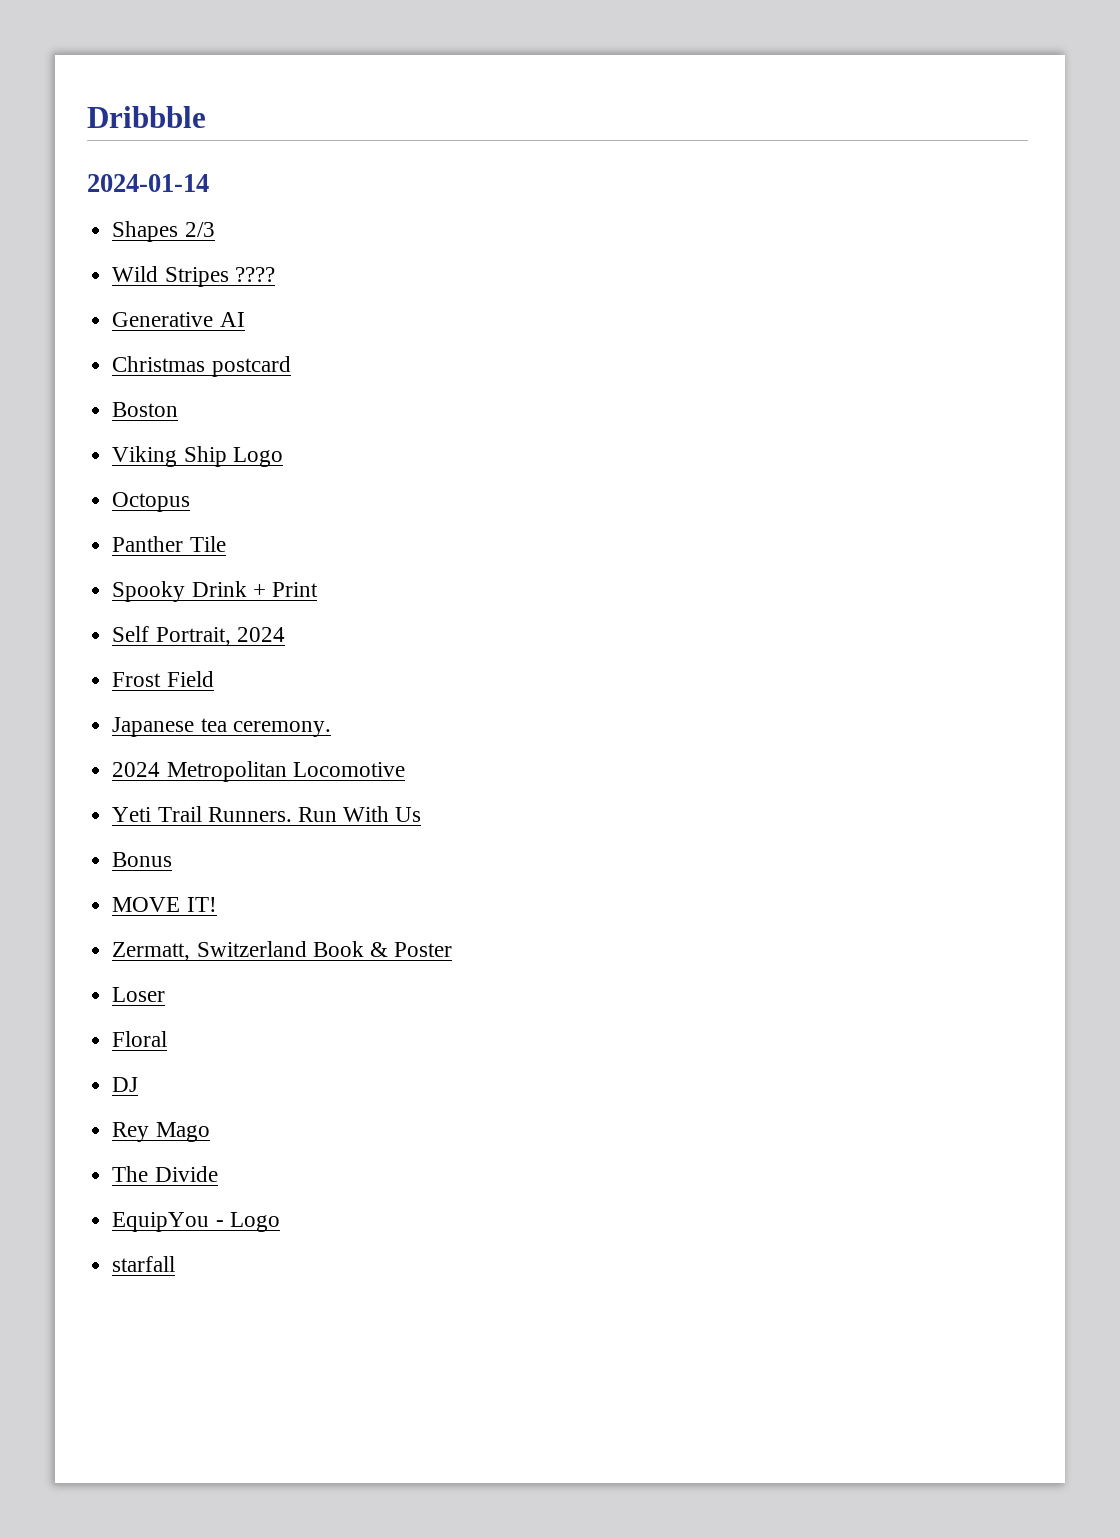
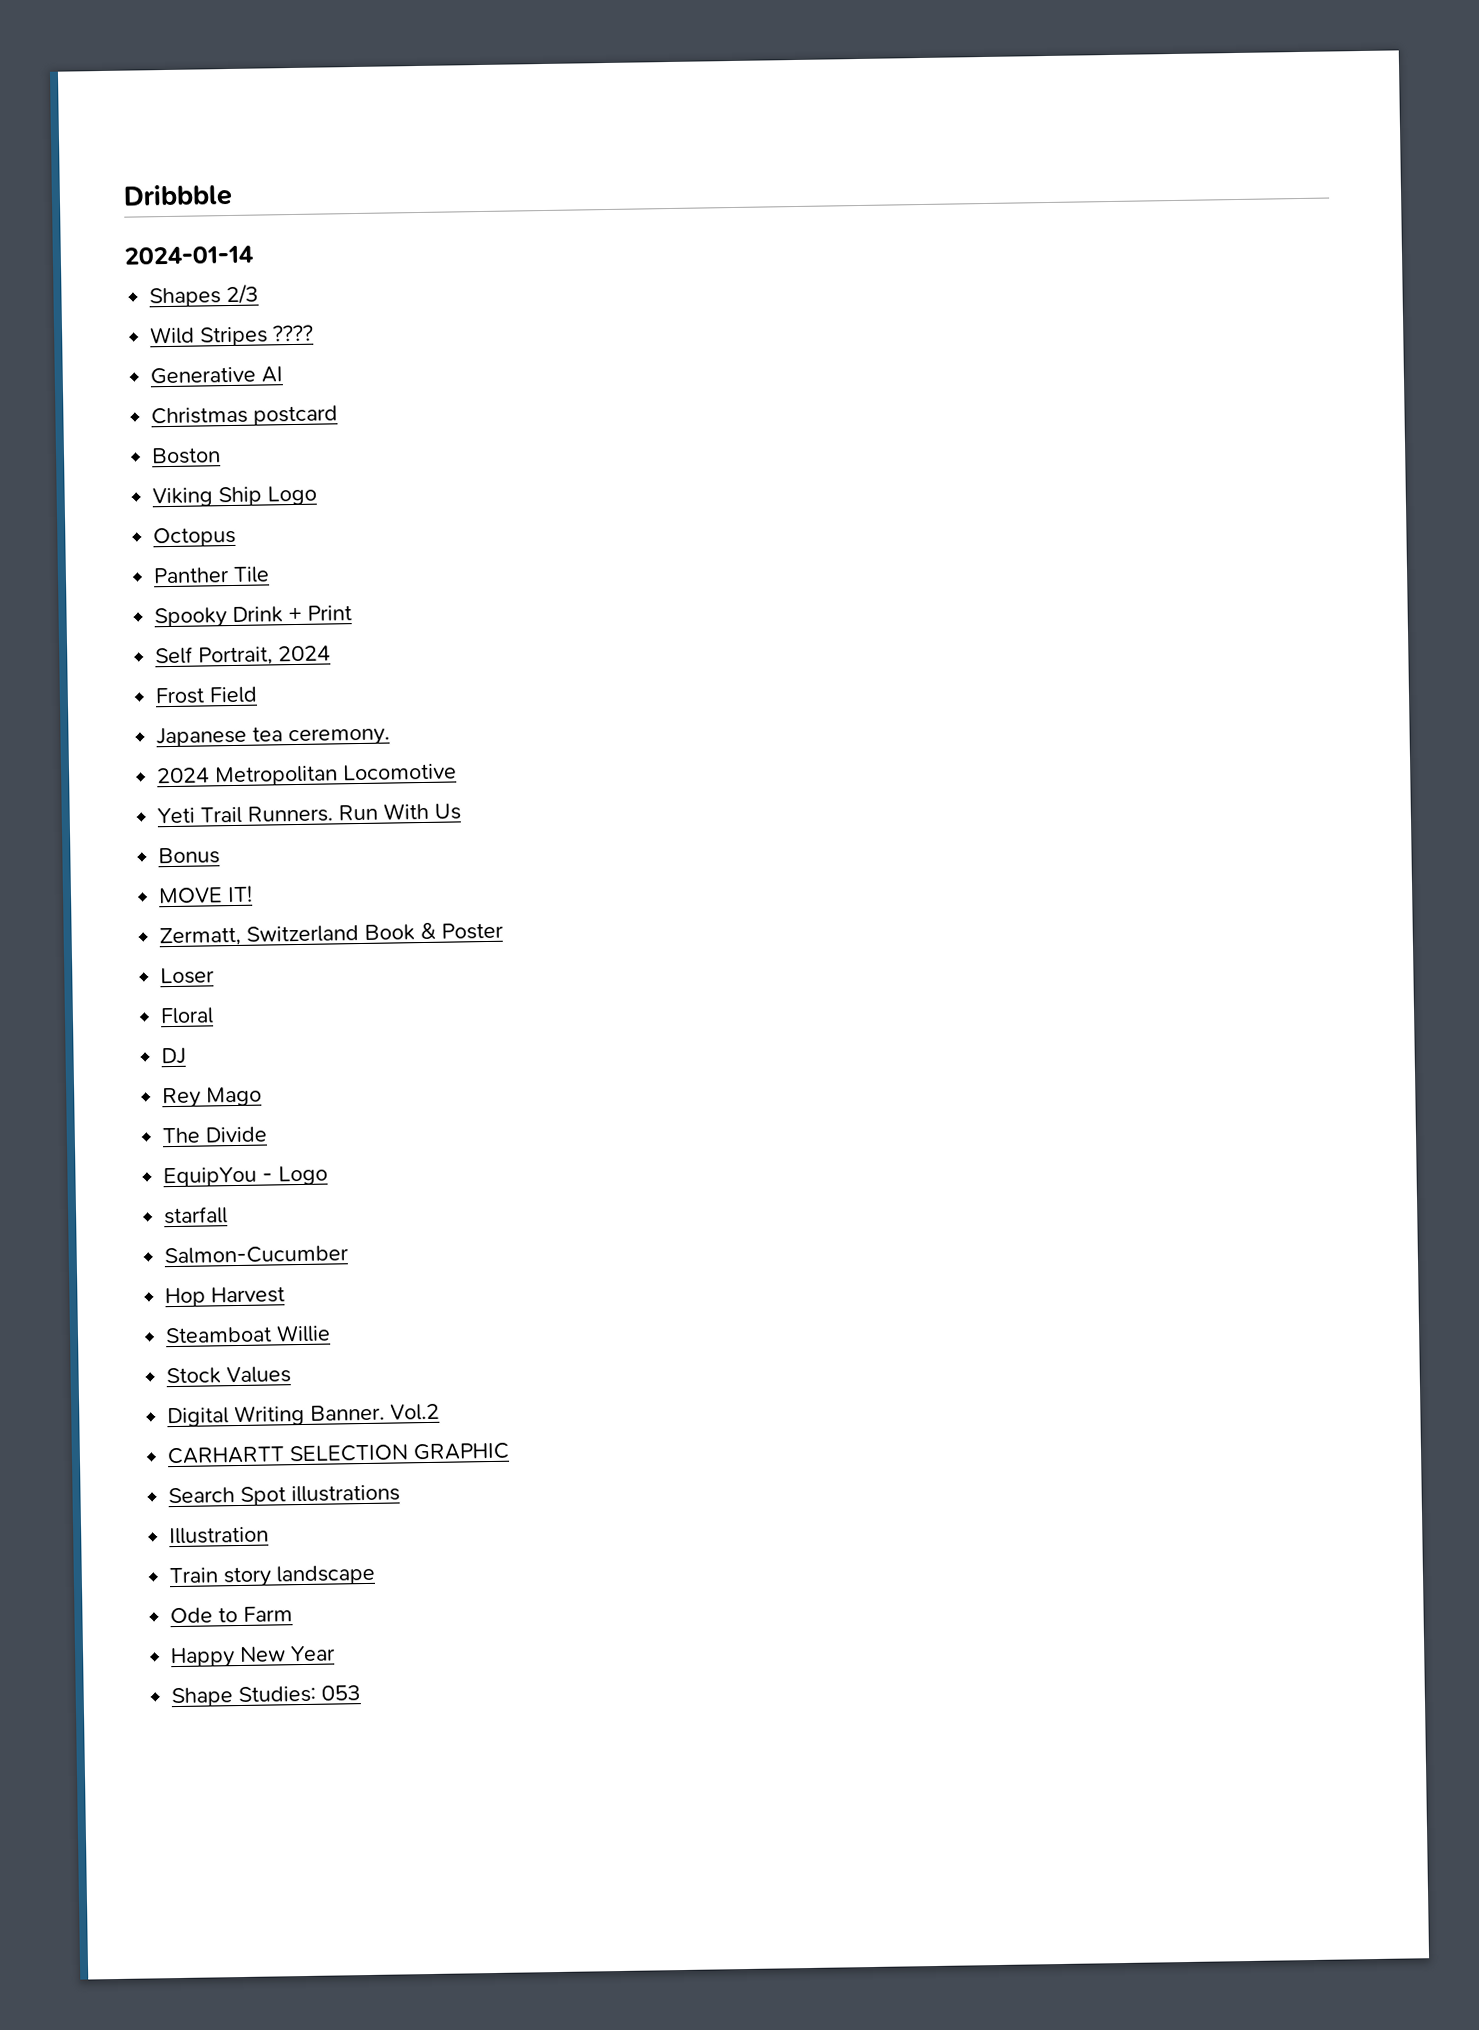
+ Salmon-Cucumber
+ Hop Harvest
+ Steamboat Willie
+ Stock Values
+ Digital Writing Banner. Vol.2
+ CARHARTT SELECTION GRAPHIC
+ Search Spot illustrations
+ Illustration
+ Train story landscape
+ Ode to Farm
+ Happy New Year
+ Shape Studies: 053

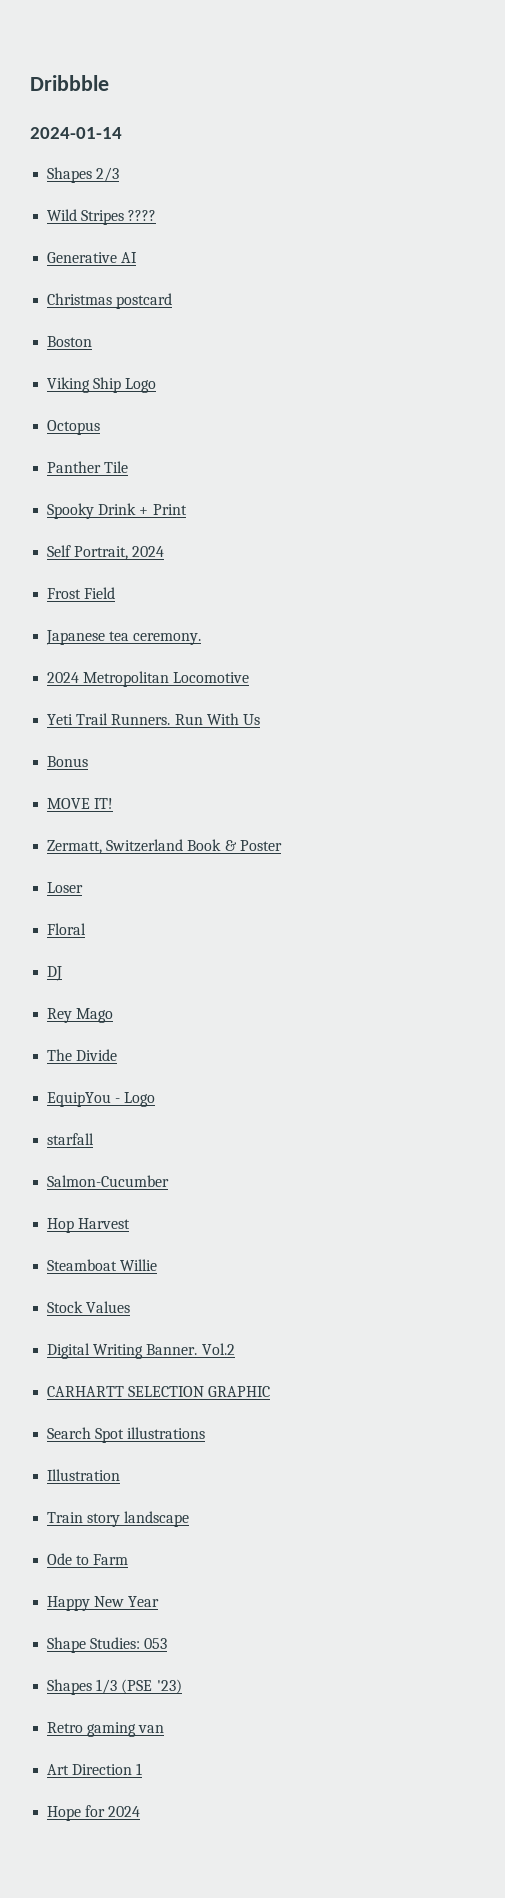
+ Shapes 1/3 (PSE '23)
+ Retro gaming van
+ Art Direction 1
+ Hope for 2024

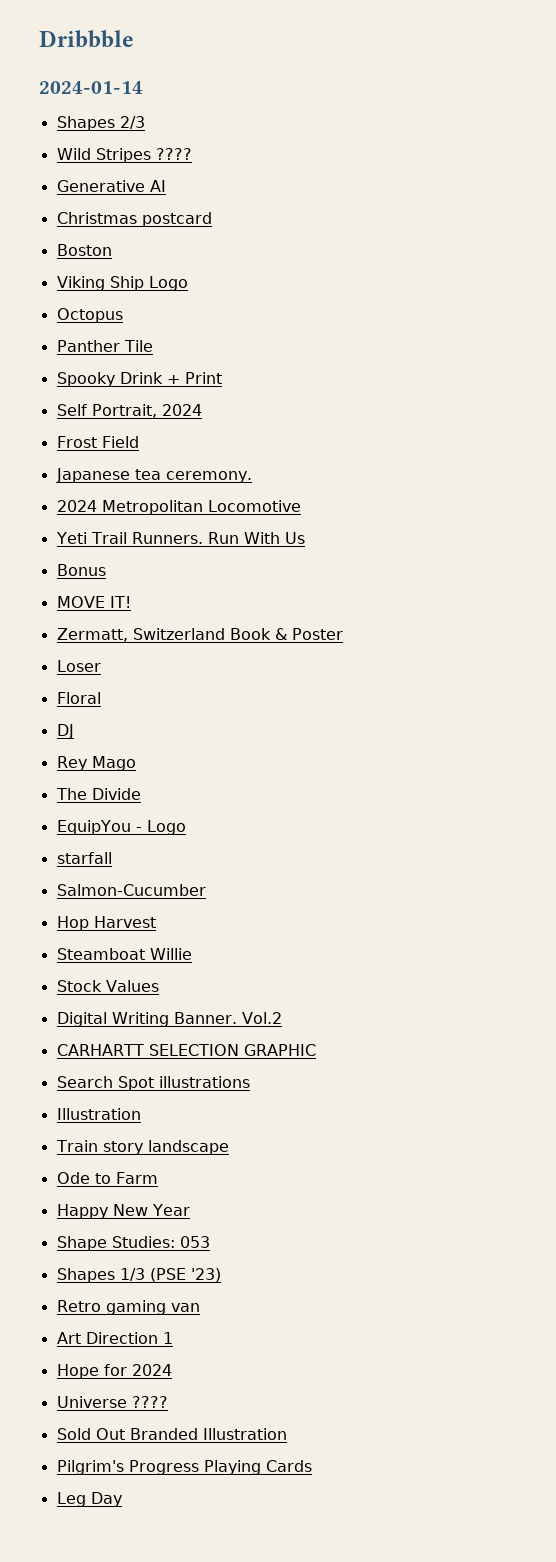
+ Universe ????
+ Sold Out Branded Illustration
+ Pilgrim's Progress Playing Cards
+ Leg Day

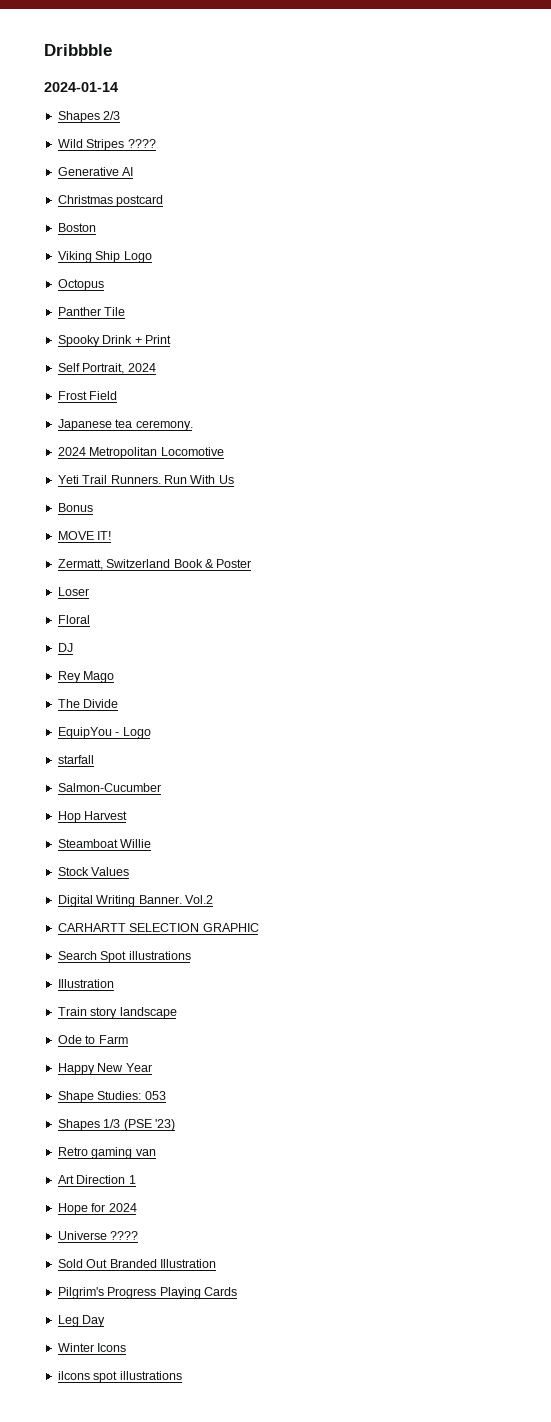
+ Winter Icons
+ ilcons spot illustrations

